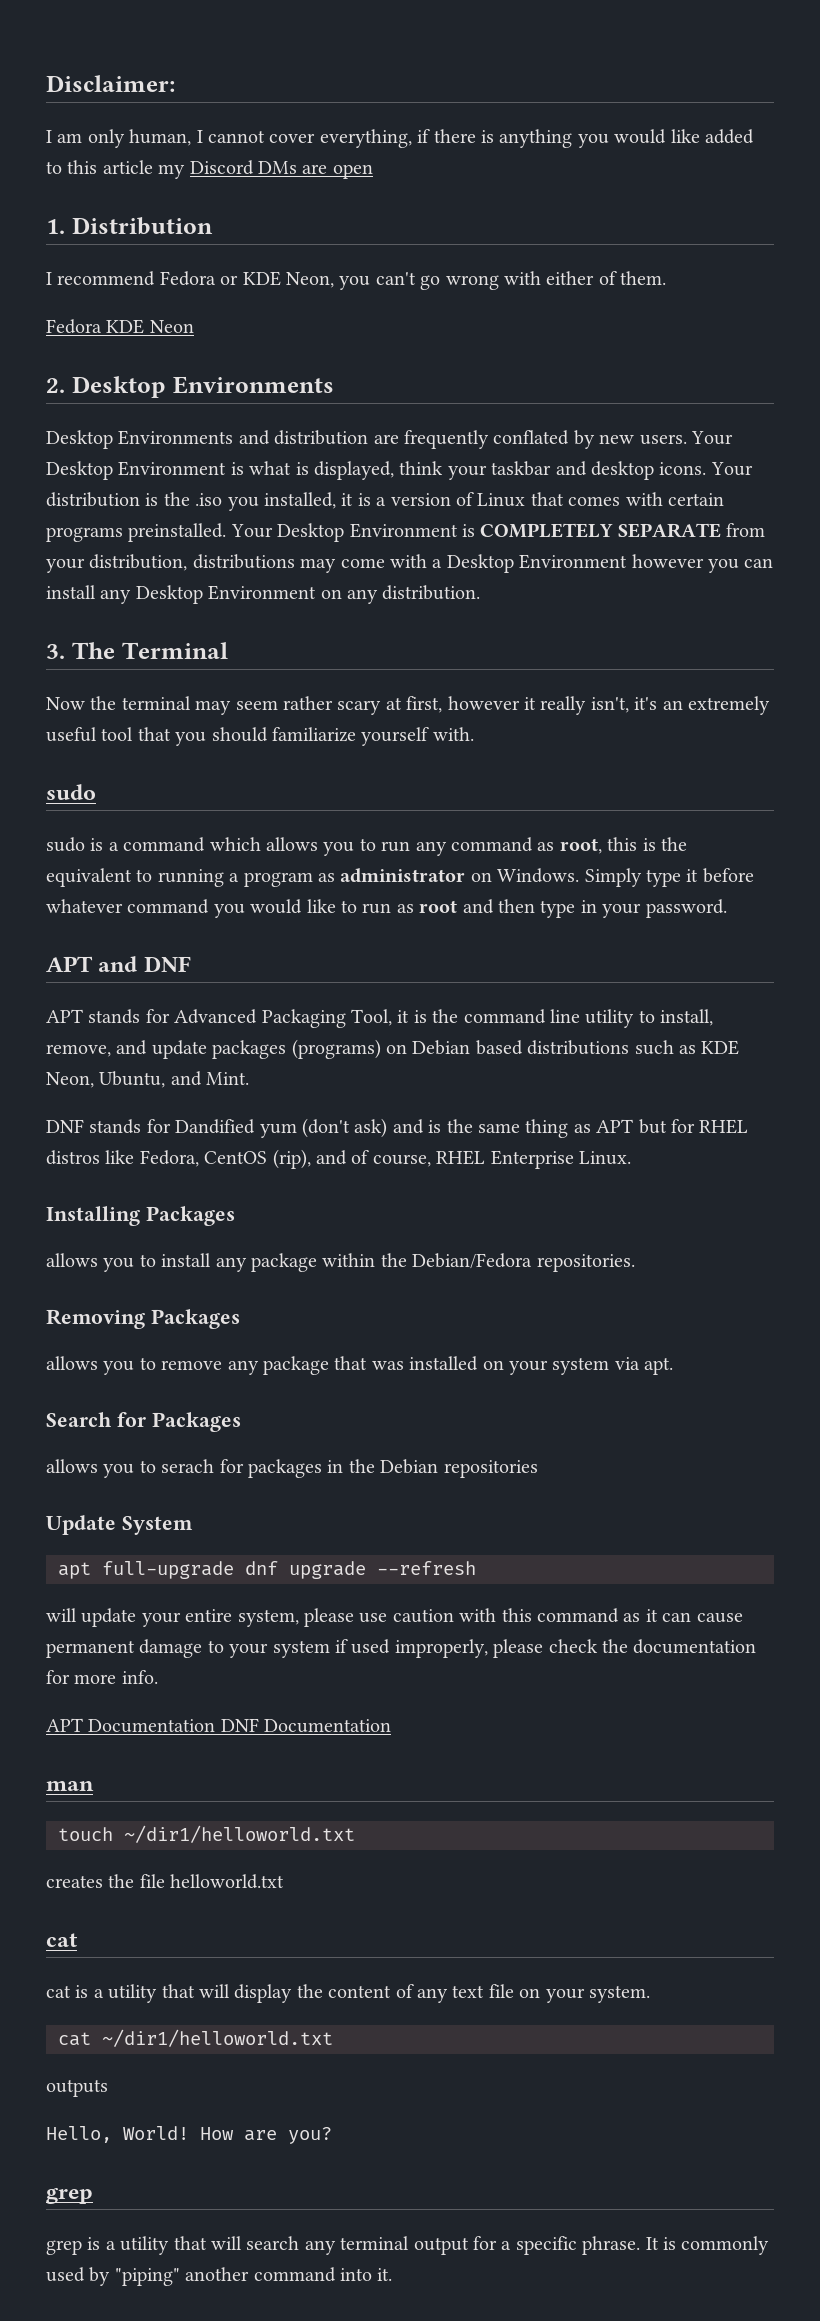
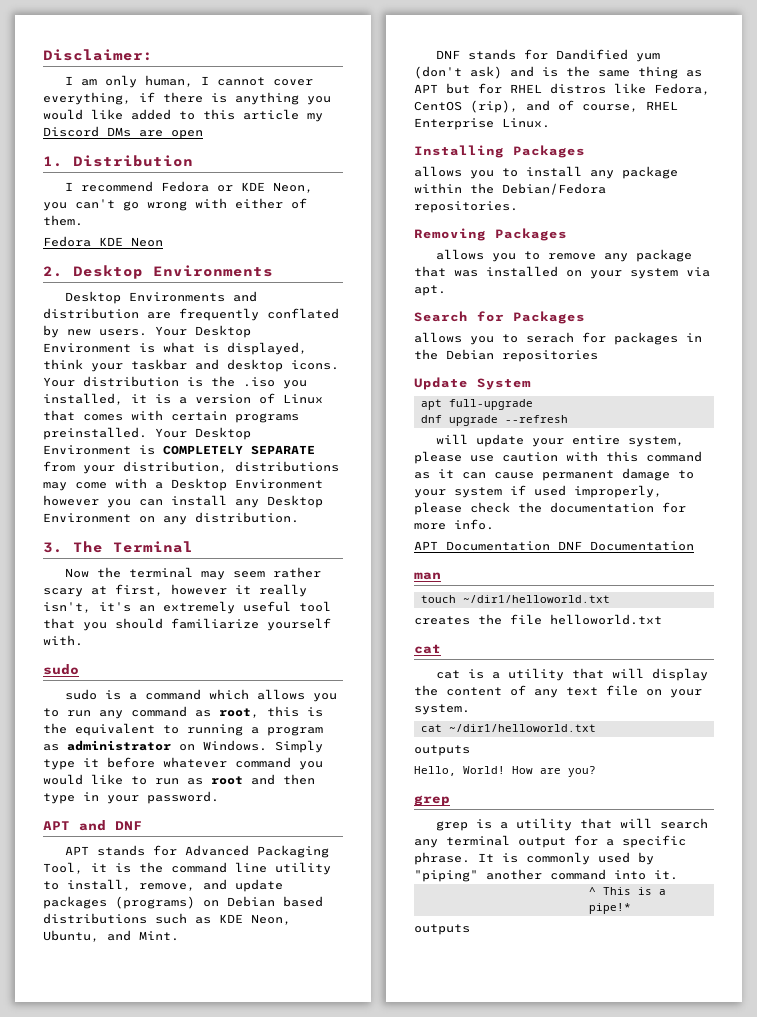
- apt full-upgrade dnf upgrade --refresh
+ apt full-upgrade
+ dnf upgrade --refresh
+ ^ This is a pipe!*
+ outputs

